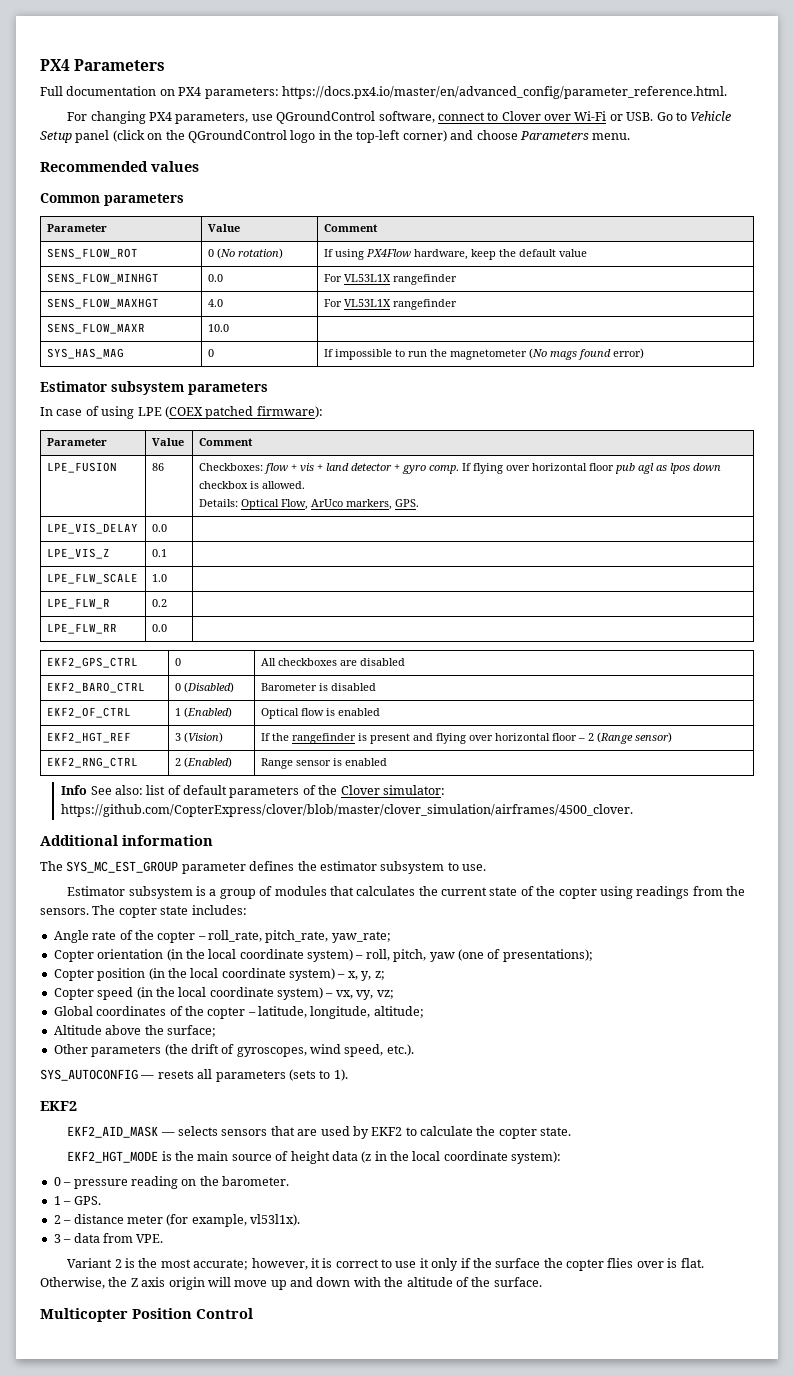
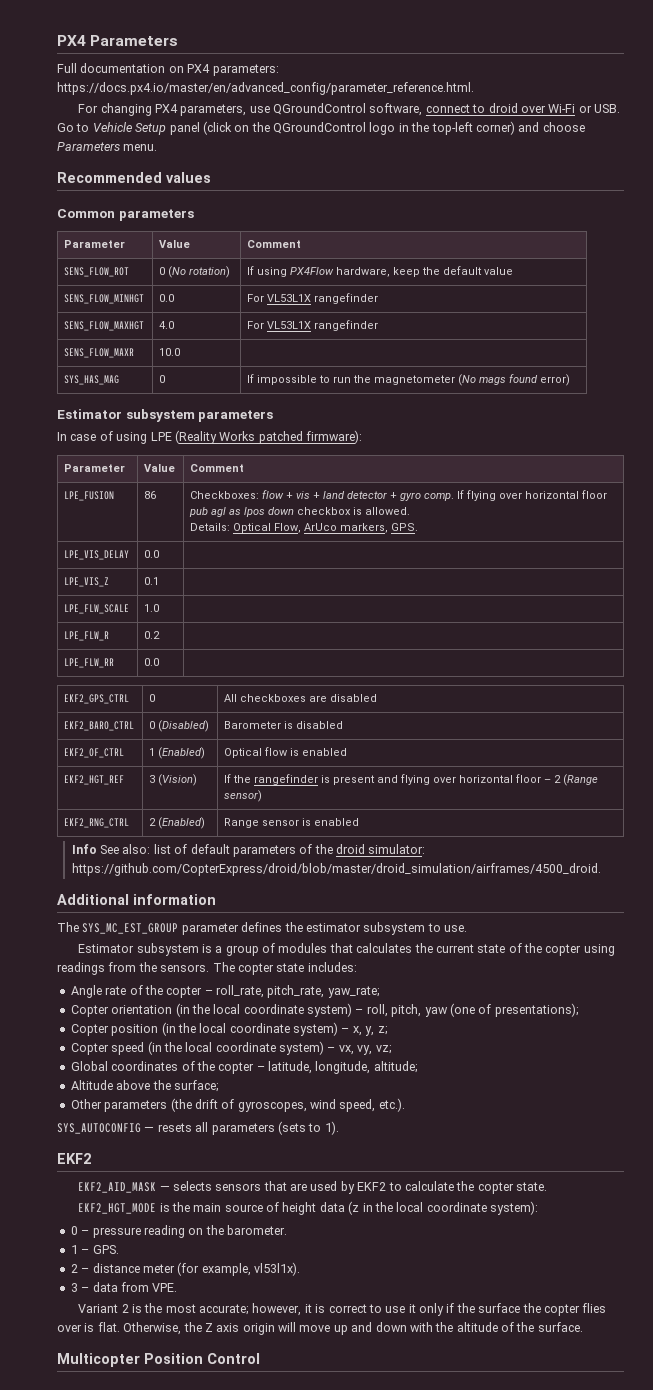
- For changing PX4 parameters, use QGroundControl software, connect to Clover over Wi-Fi or USB. Go to Vehicle Setup panel (click on the QGroundControl logo in the top-left corner) and choose Parameters menu.
+ For changing PX4 parameters, use QGroundControl software, connect to droid over Wi-Fi or USB. Go to Vehicle Setup panel (click on the QGroundControl logo in the top-left corner) and choose Parameters menu.
- In case of using LPE (COEX patched firmware):
+ In case of using LPE (Reality Works patched firmware):
- Info See also: list of default parameters of the Clover simulator: https://github.com/CopterExpress/clover/blob/master/clover_simulation/airframes/4500_clover.
+ Info See also: list of default parameters of the droid simulator: https://github.com/CopterExpress/droid/blob/master/droid_simulation/airframes/4500_droid.

